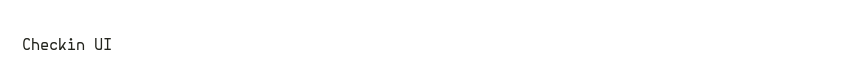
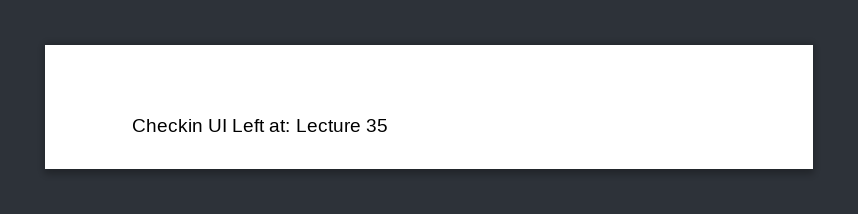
- Checkin UI
+ Checkin UI Left at: Lecture 35

